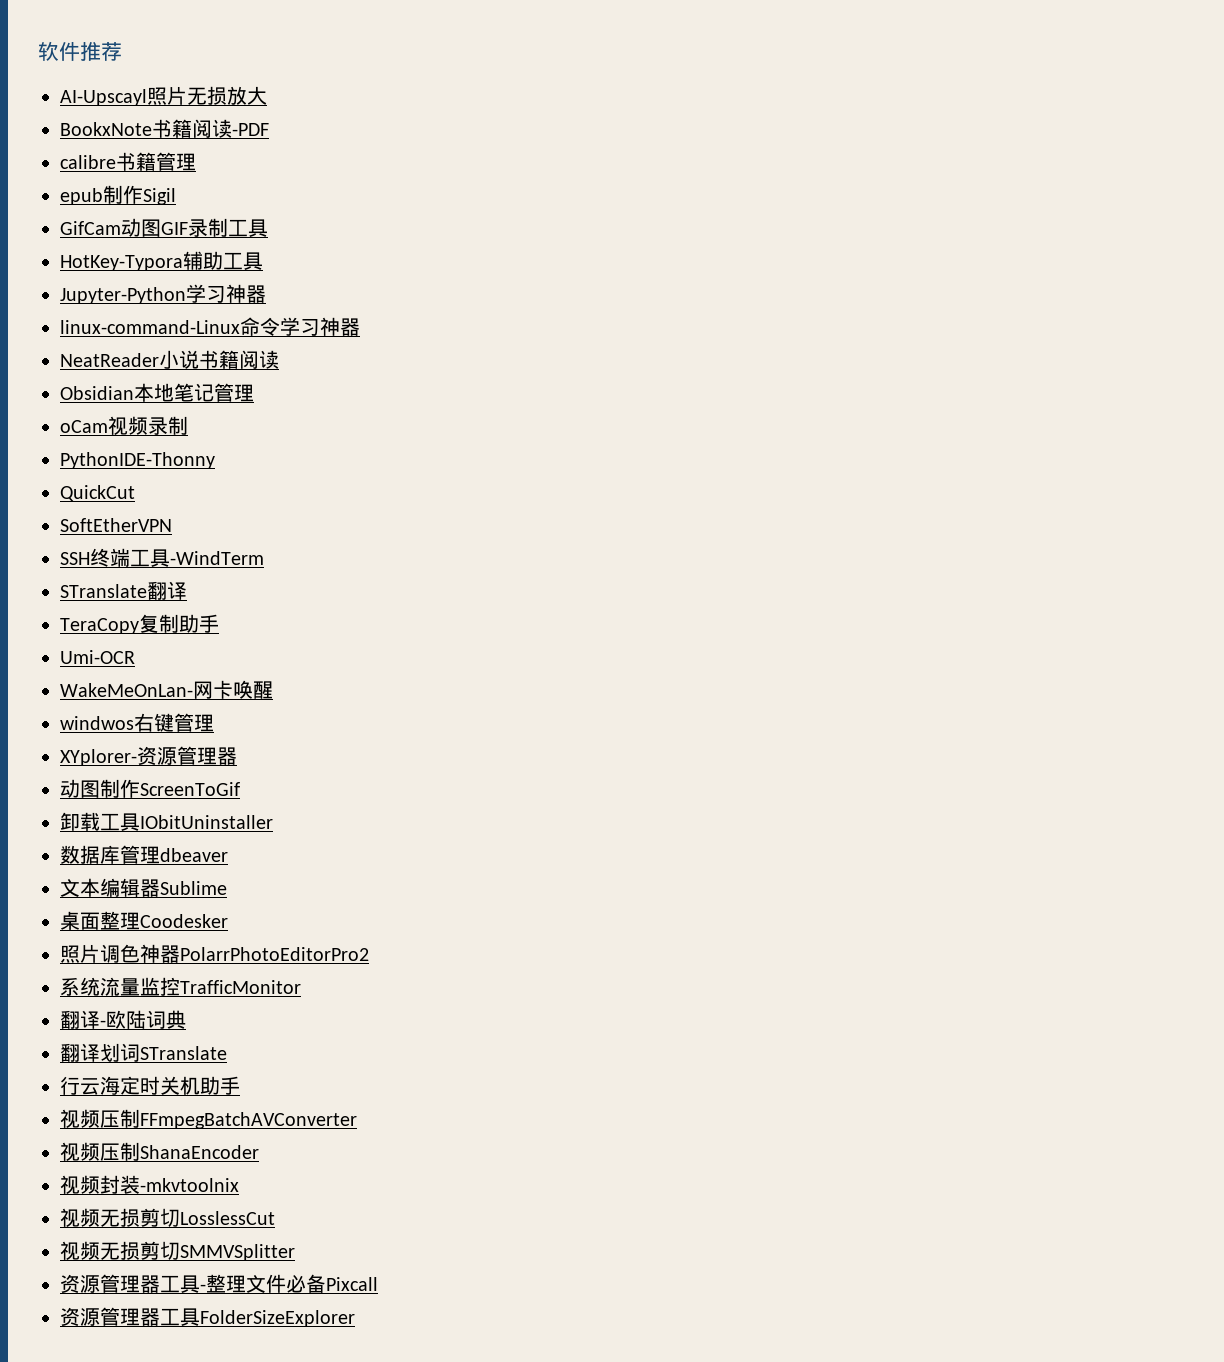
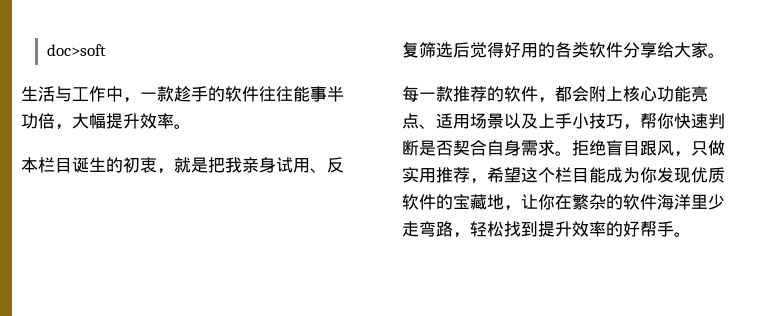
- 软件推荐
- AI-Upscayl照片无损放大
- BookxNote书籍阅读-PDF
- calibre书籍管理
- epub制作Sigil
- GifCam动图GIF录制工具
- HotKey-Typora辅助工具
- Jupyter-Python学习神器
- linux-command-Linux命令学习神器
- NeatReader小说书籍阅读
- Obsidian本地笔记管理
- oCam视频录制
- PythonIDE-Thonny
- QuickCut
- SoftEtherVPN
- SSH终端工具-WindTerm
- STranslate翻译
- TeraCopy复制助手
- Umi-OCR
- WakeMeOnLan-网卡唤醒
- windwos右键管理
- XYplorer-资源管理器
- 动图制作ScreenToGif
- 卸载工具IObitUninstaller
- 数据库管理dbeaver
- 文本编辑器Sublime
- 桌面整理Coodesker
- 照片调色神器PolarrPhotoEditorPro2
- 系统流量监控TrafficMonitor
- 翻译-欧陆词典
- 翻译划词STranslate
- 行云海定时关机助手
- 视频压制FFmpegBatchAVConverter
- 视频压制ShanaEncoder
- 视频封装-mkvtoolnix
- 视频无损剪切LosslessCut
- 视频无损剪切SMMVSplitter
- 资源管理器工具-整理文件必备Pixcall
- 资源管理器工具FolderSizeExplorer
+ doc>soft
+ 生活与工作中，一款趁手的软件往往能事半功倍，大幅提升效率。
+ 本栏目诞生的初衷，就是把我亲身试用、反复筛选后觉得好用的各类软件分享给大家。
+ 每一款推荐的软件，都会附上核心功能亮点、适用场景以及上手小技巧，帮你快速判断是否契合自身需求。拒绝盲目跟风，只做实用推荐，希望这个栏目能成为你发现优质软件的宝藏地，让你在繁杂的软件海洋里少走弯路，轻松找到提升效率的好帮手。

